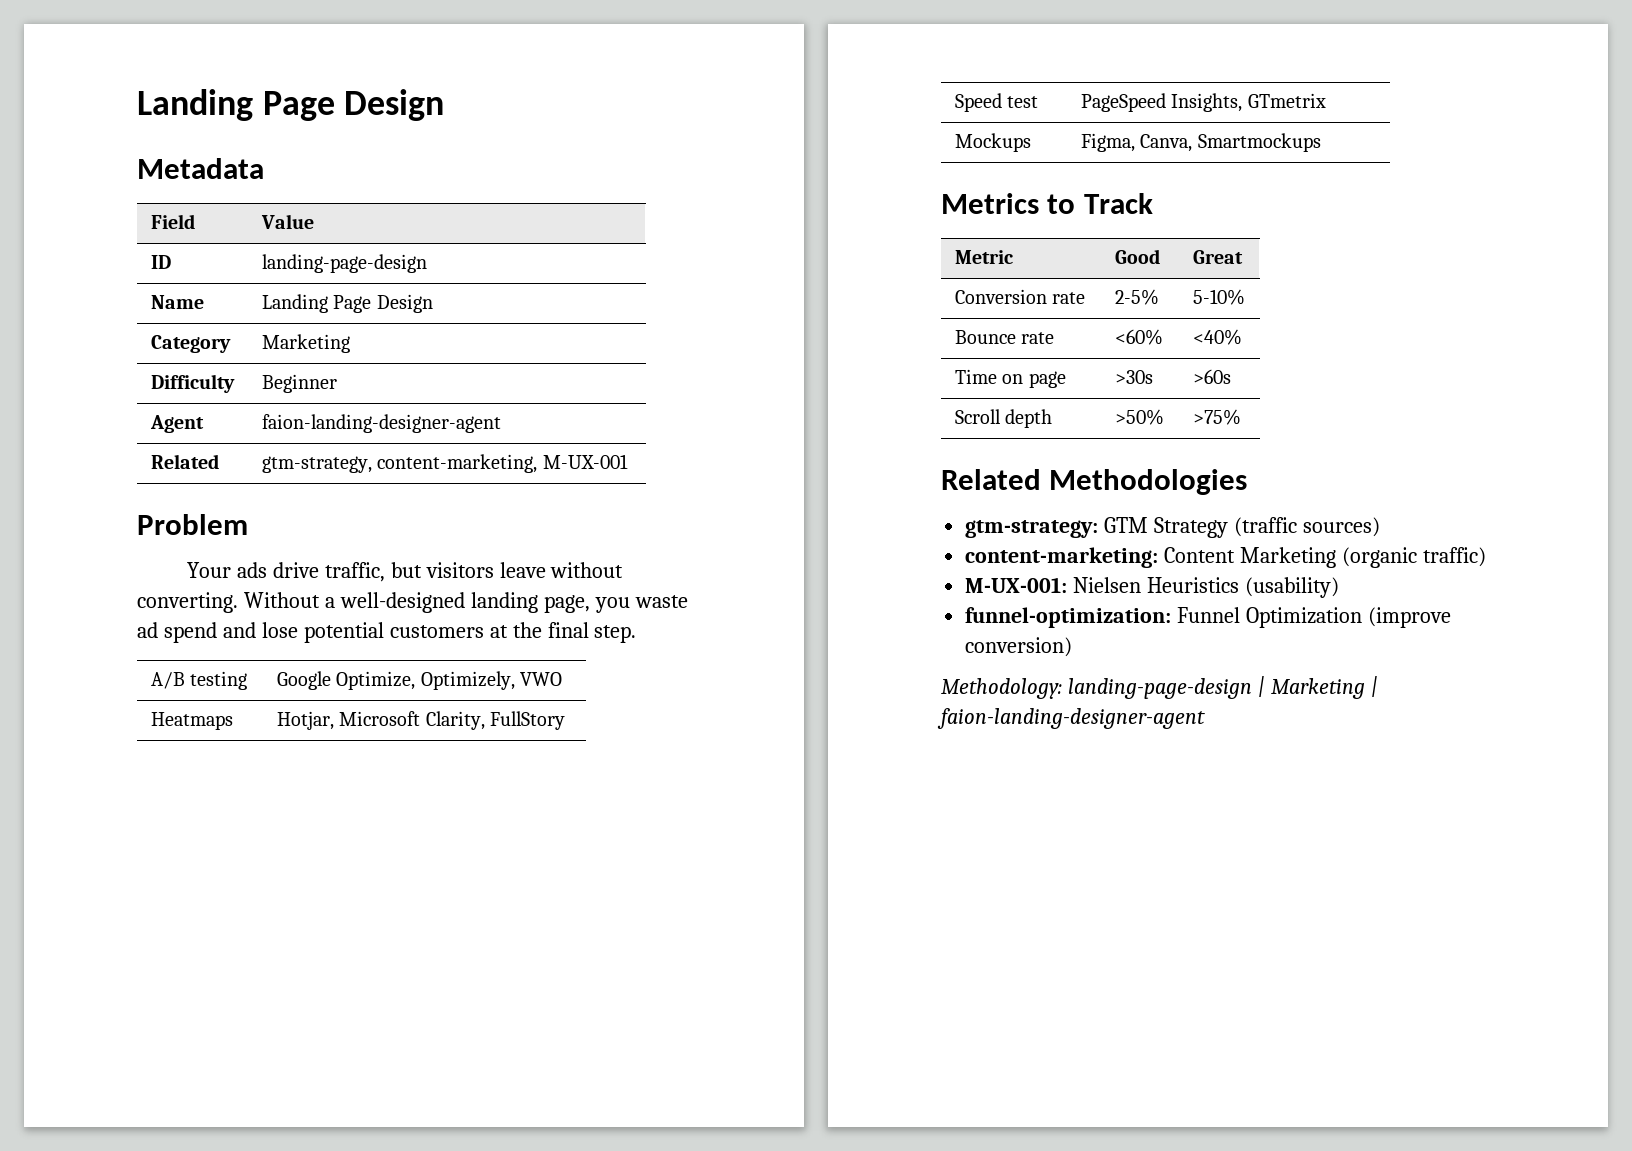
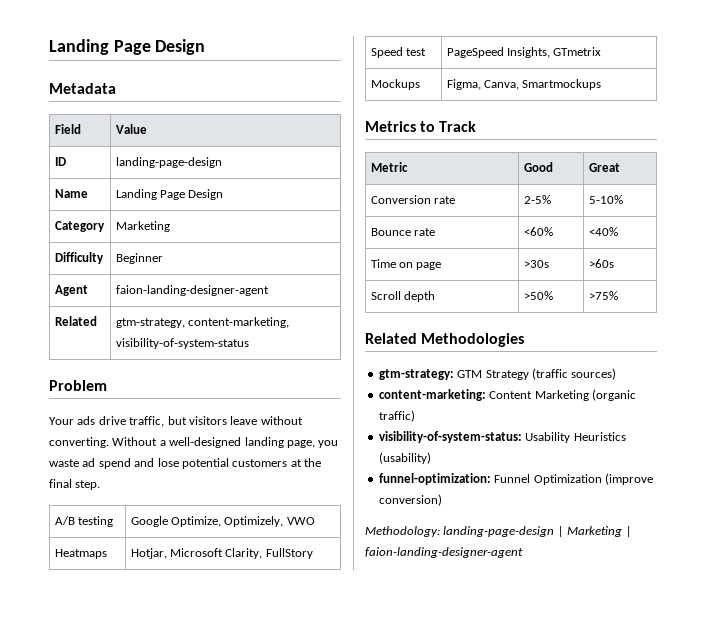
- Related | gtm-strategy, content-marketing, M-UX-001
+ Related | gtm-strategy, content-marketing, visibility-of-system-status
- M-UX-001: Nielsen Heuristics (usability)
+ visibility-of-system-status: Usability Heuristics (usability)

